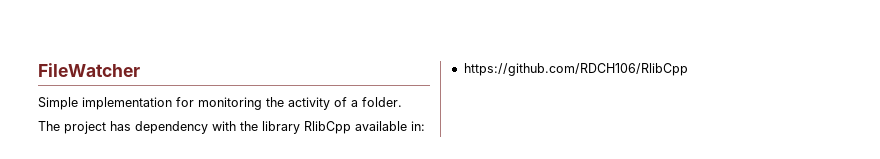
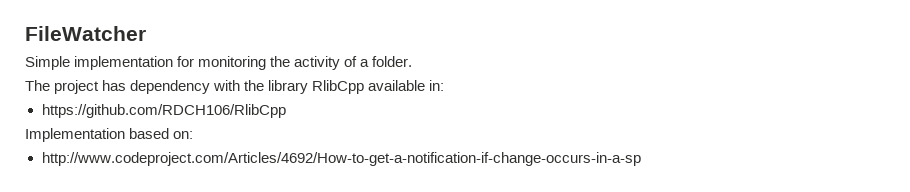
+ Implementation based on:
+ http://www.codeproject.com/Articles/4692/How-to-get-a-notification-if-change-occurs-in-a-sp

